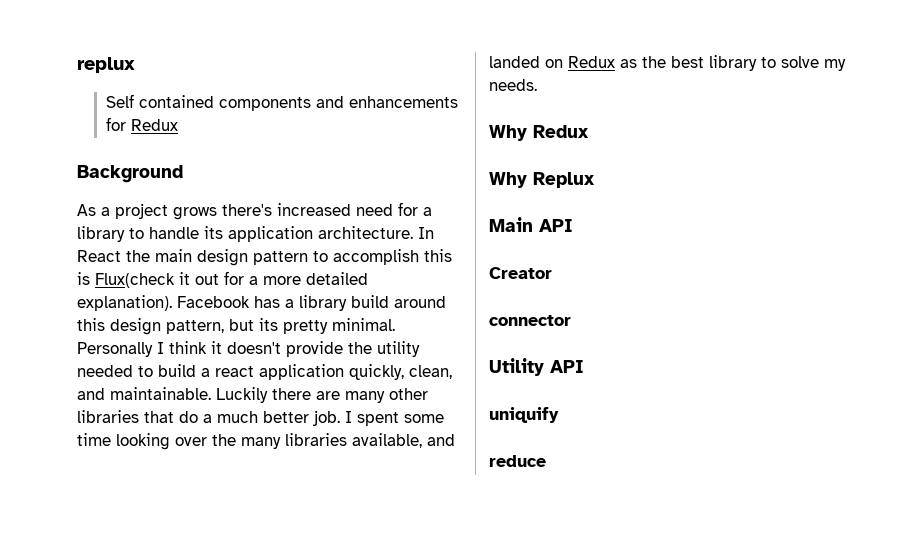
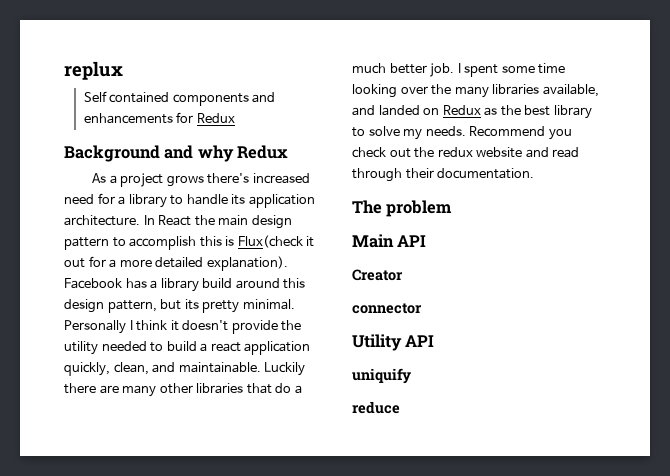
- Background
+ Background and why Redux
- I spent some time looking over the many libraries available, and landed on Redux as the best library to solve my needs.
- Why Redux
- Why Replux
+ I spent some time looking over the many libraries available, and landed on Redux as the best library to solve my needs. Recommend you check out the redux website and read through their documentation.
+ The problem

